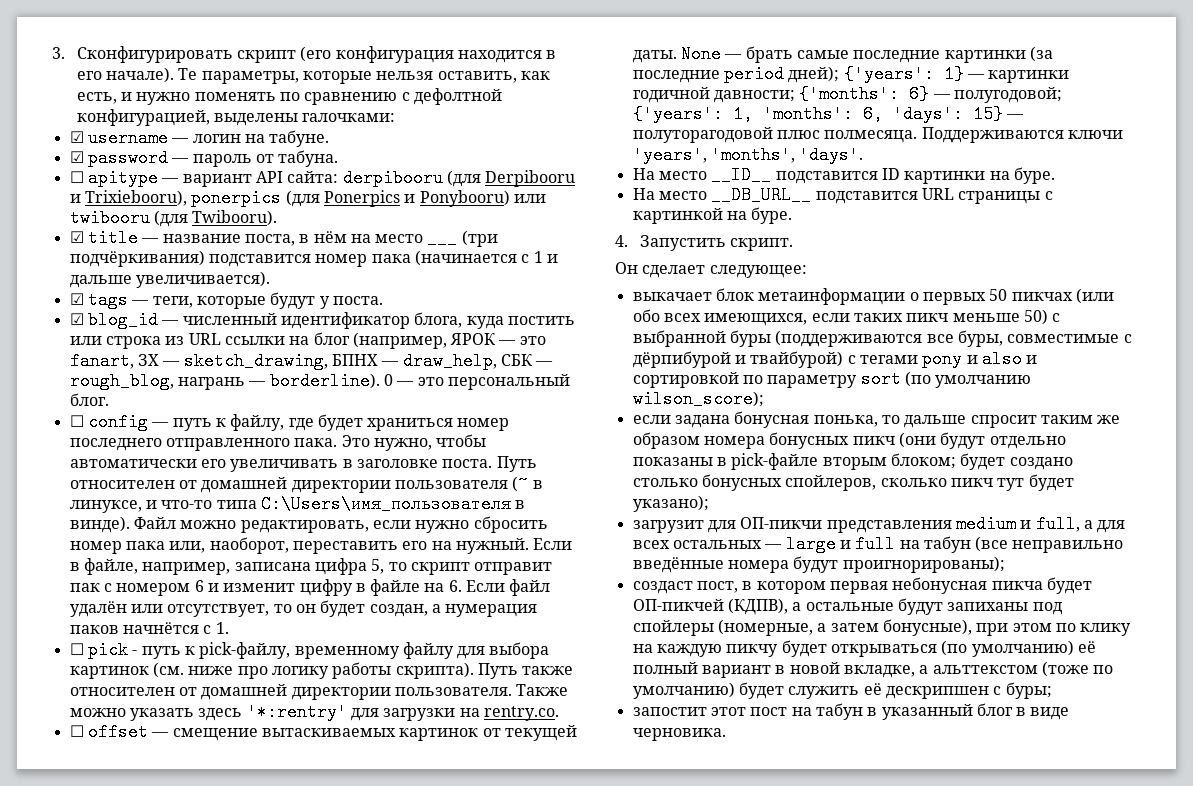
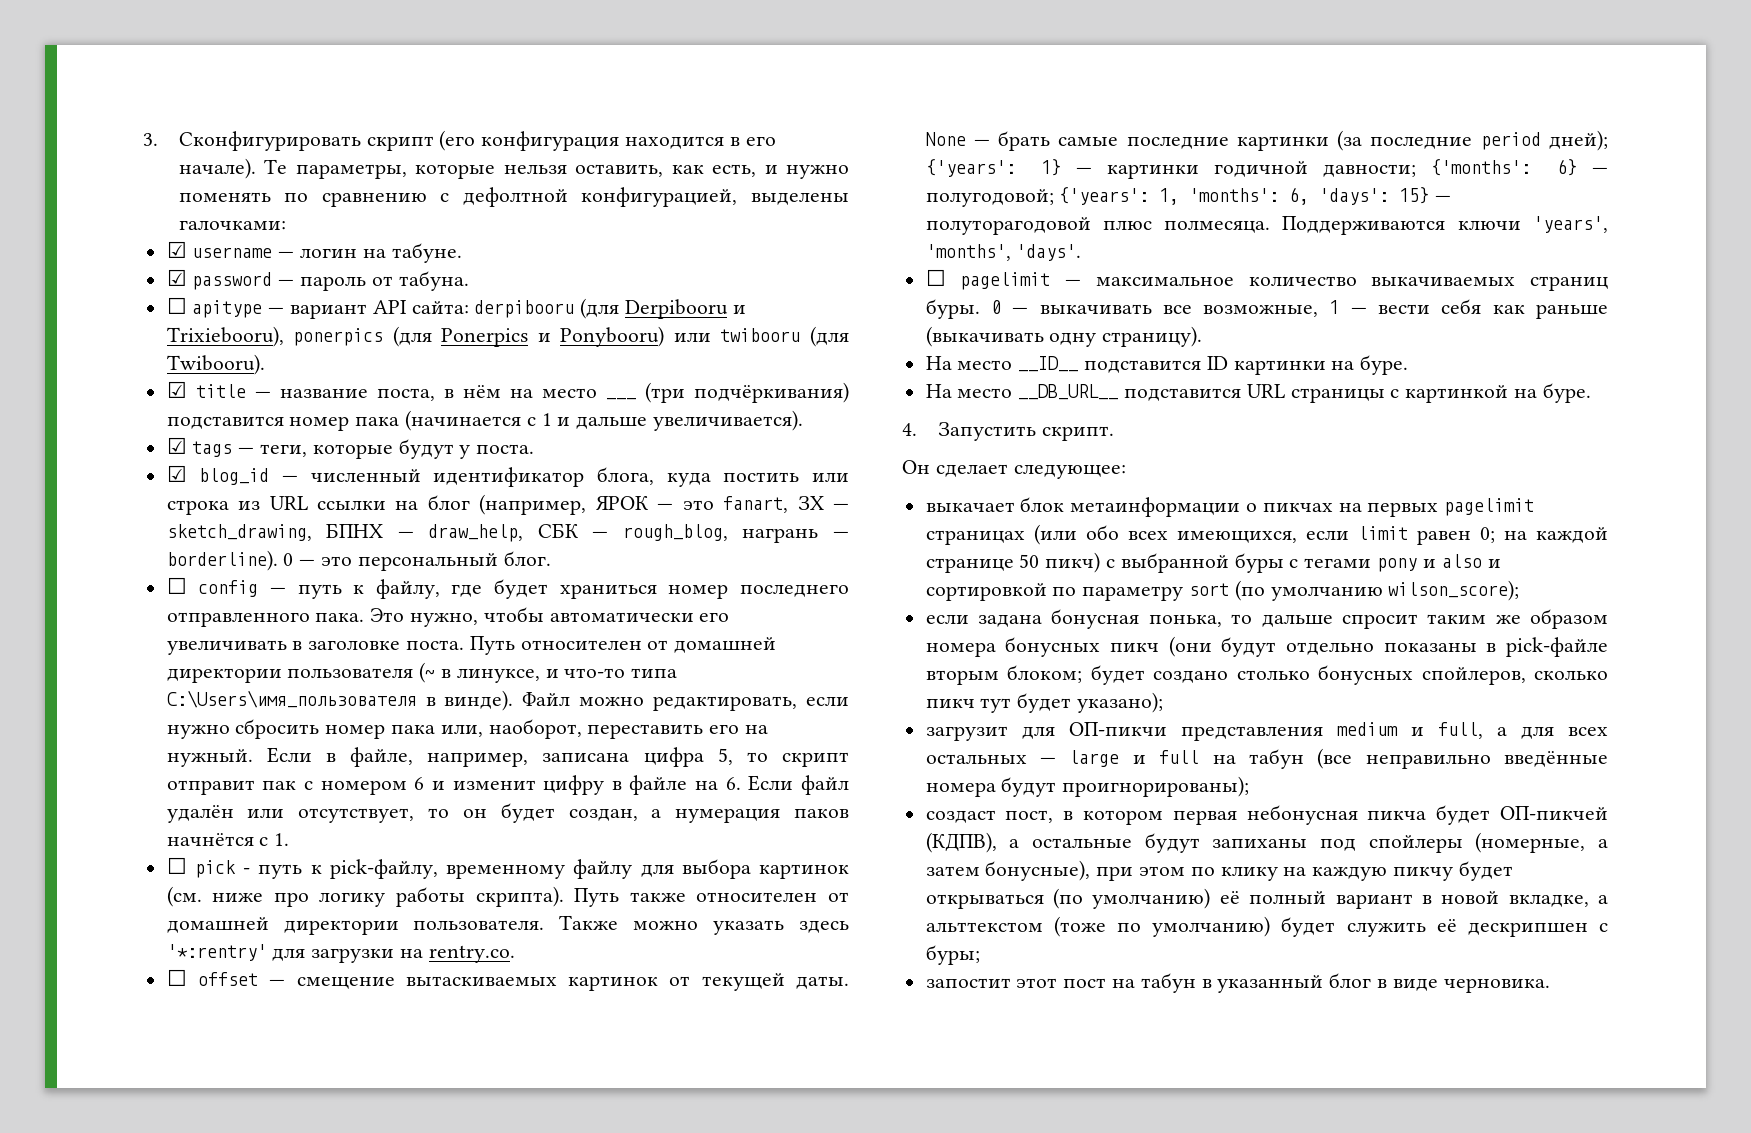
+ ☐ pagelimit — максимальное количество выкачиваемых страниц буры. 0 — выкачивать все возможные, 1 — вести себя как раньше (выкачивать одну страницу).
- выкачает блок метаинформации о первых 50 пикчах (или обо всех имеющихся, если таких пикч меньше 50) с выбранной буры (поддерживаются все буры, совместимые с дёрпибурой и твайбурой) с тегами pony и also и сортировкой по параметру sort (по умолчанию wilson_score);
+ выкачает блок метаинформации о пикчах на первых pagelimit страницах (или обо всех имеющихся, если limit равен 0; на каждой странице 50 пикч) с выбранной буры с тегами pony и also и сортировкой по параметру sort (по умолчанию wilson_score);

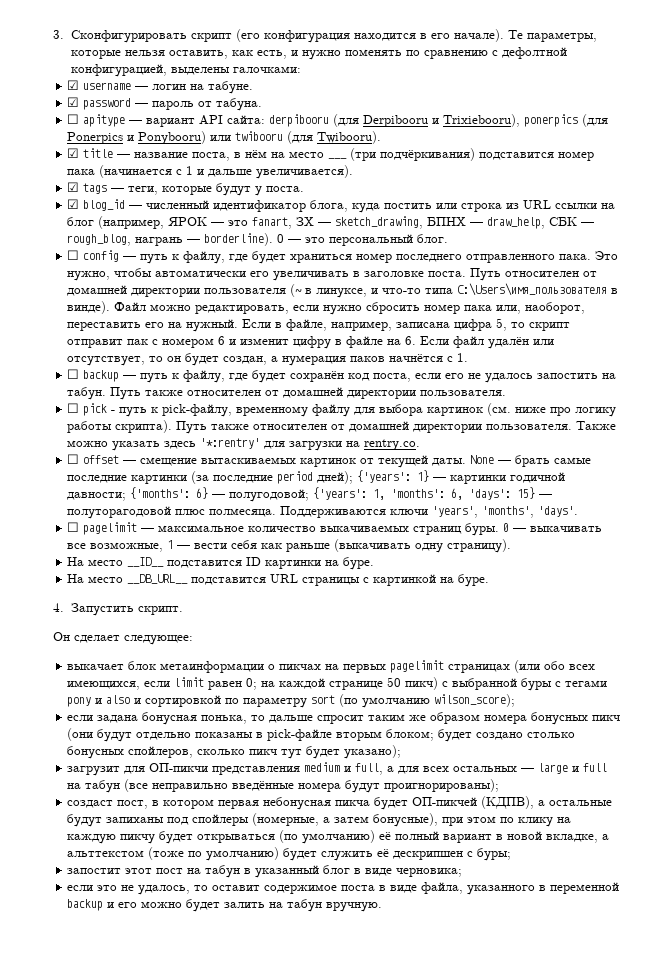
+ ☐ backup — путь к файлу, где будет сохранён код поста, если его не удалось запостить на табун. Путь также относителен от домашней директории пользователя.
- запостит этот пост на табун в указанный блог в виде черновика.
+ запостит этот пост на табун в указанный блог в виде черновика;
+ если это не удалось, то оставит содержимое поста в виде файла, указанного в переменной backup и его можно будет залить на табун вручную.

